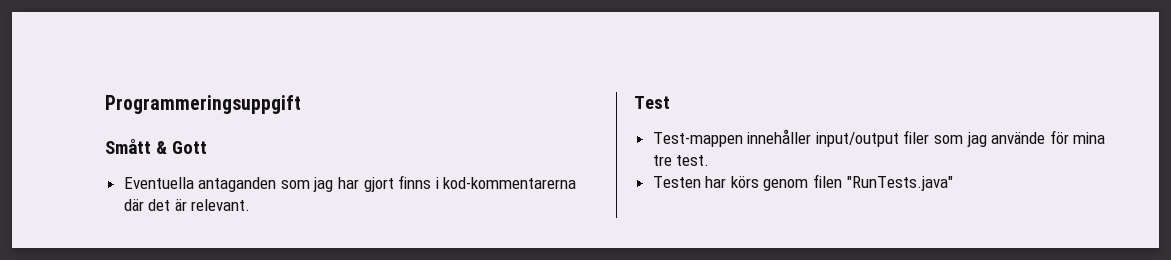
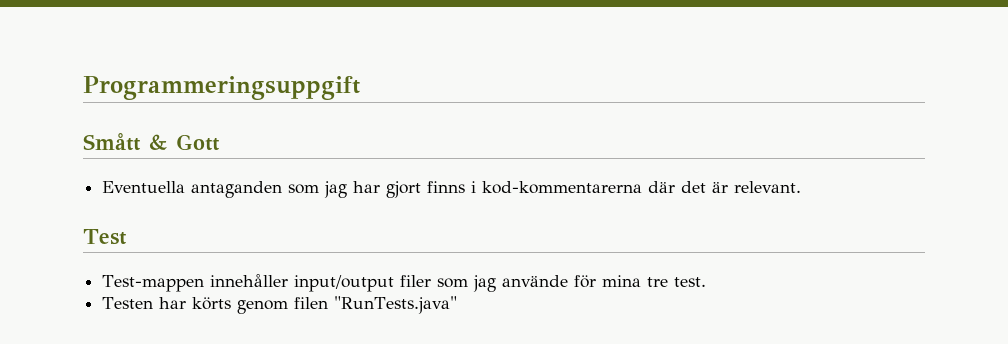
- Testen har körs genom filen "RunTests.java"
+ Testen har körts genom filen "RunTests.java"

